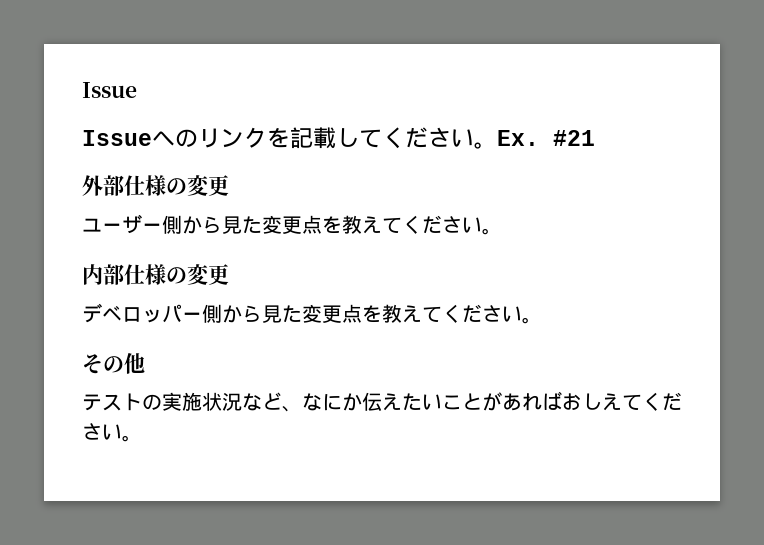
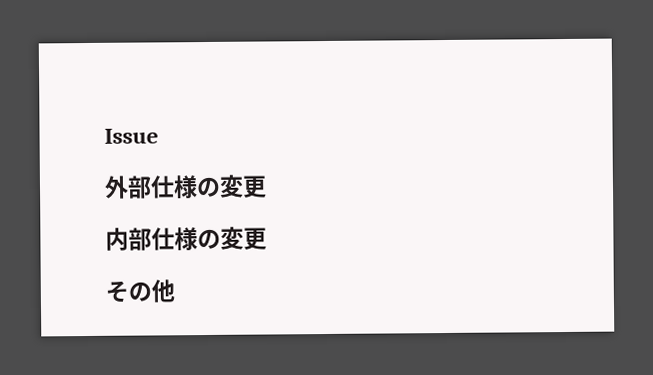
- Issueへのリンクを記載してください。Ex. #21
  外部仕様の変更
- ユーザー側から見た変更点を教えてください。
  内部仕様の変更
- デベロッパー側から見た変更点を教えてください。
  その他
- テストの実施状況など、なにか伝えたいことがあればおしえてください。

